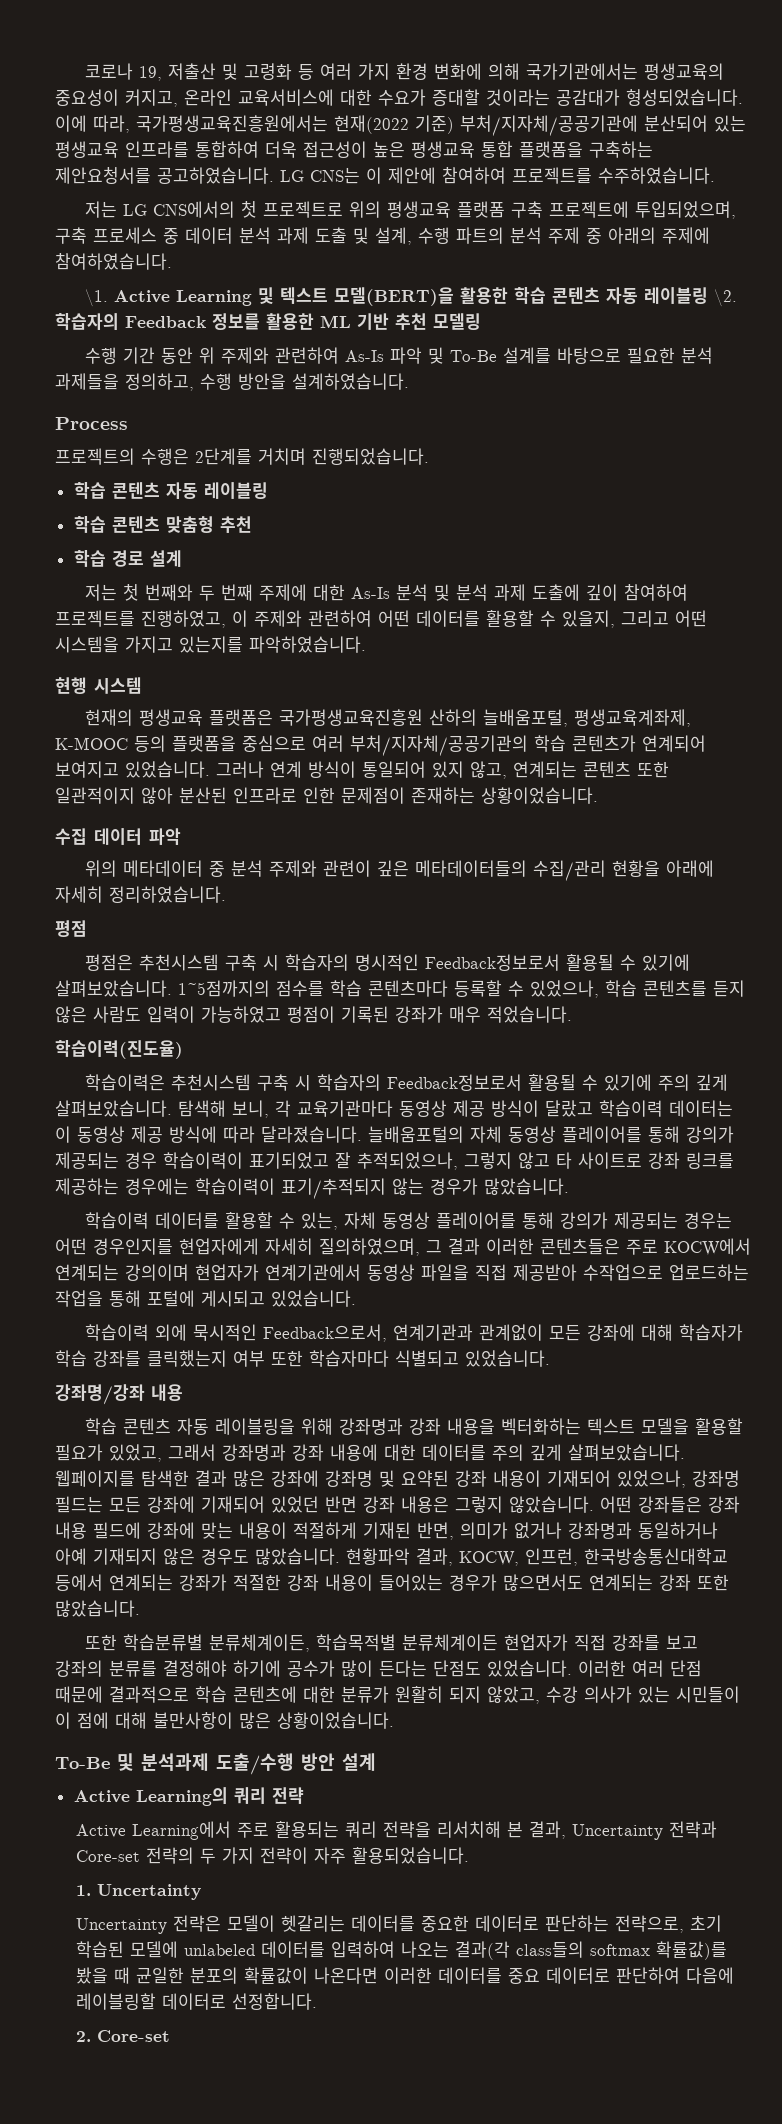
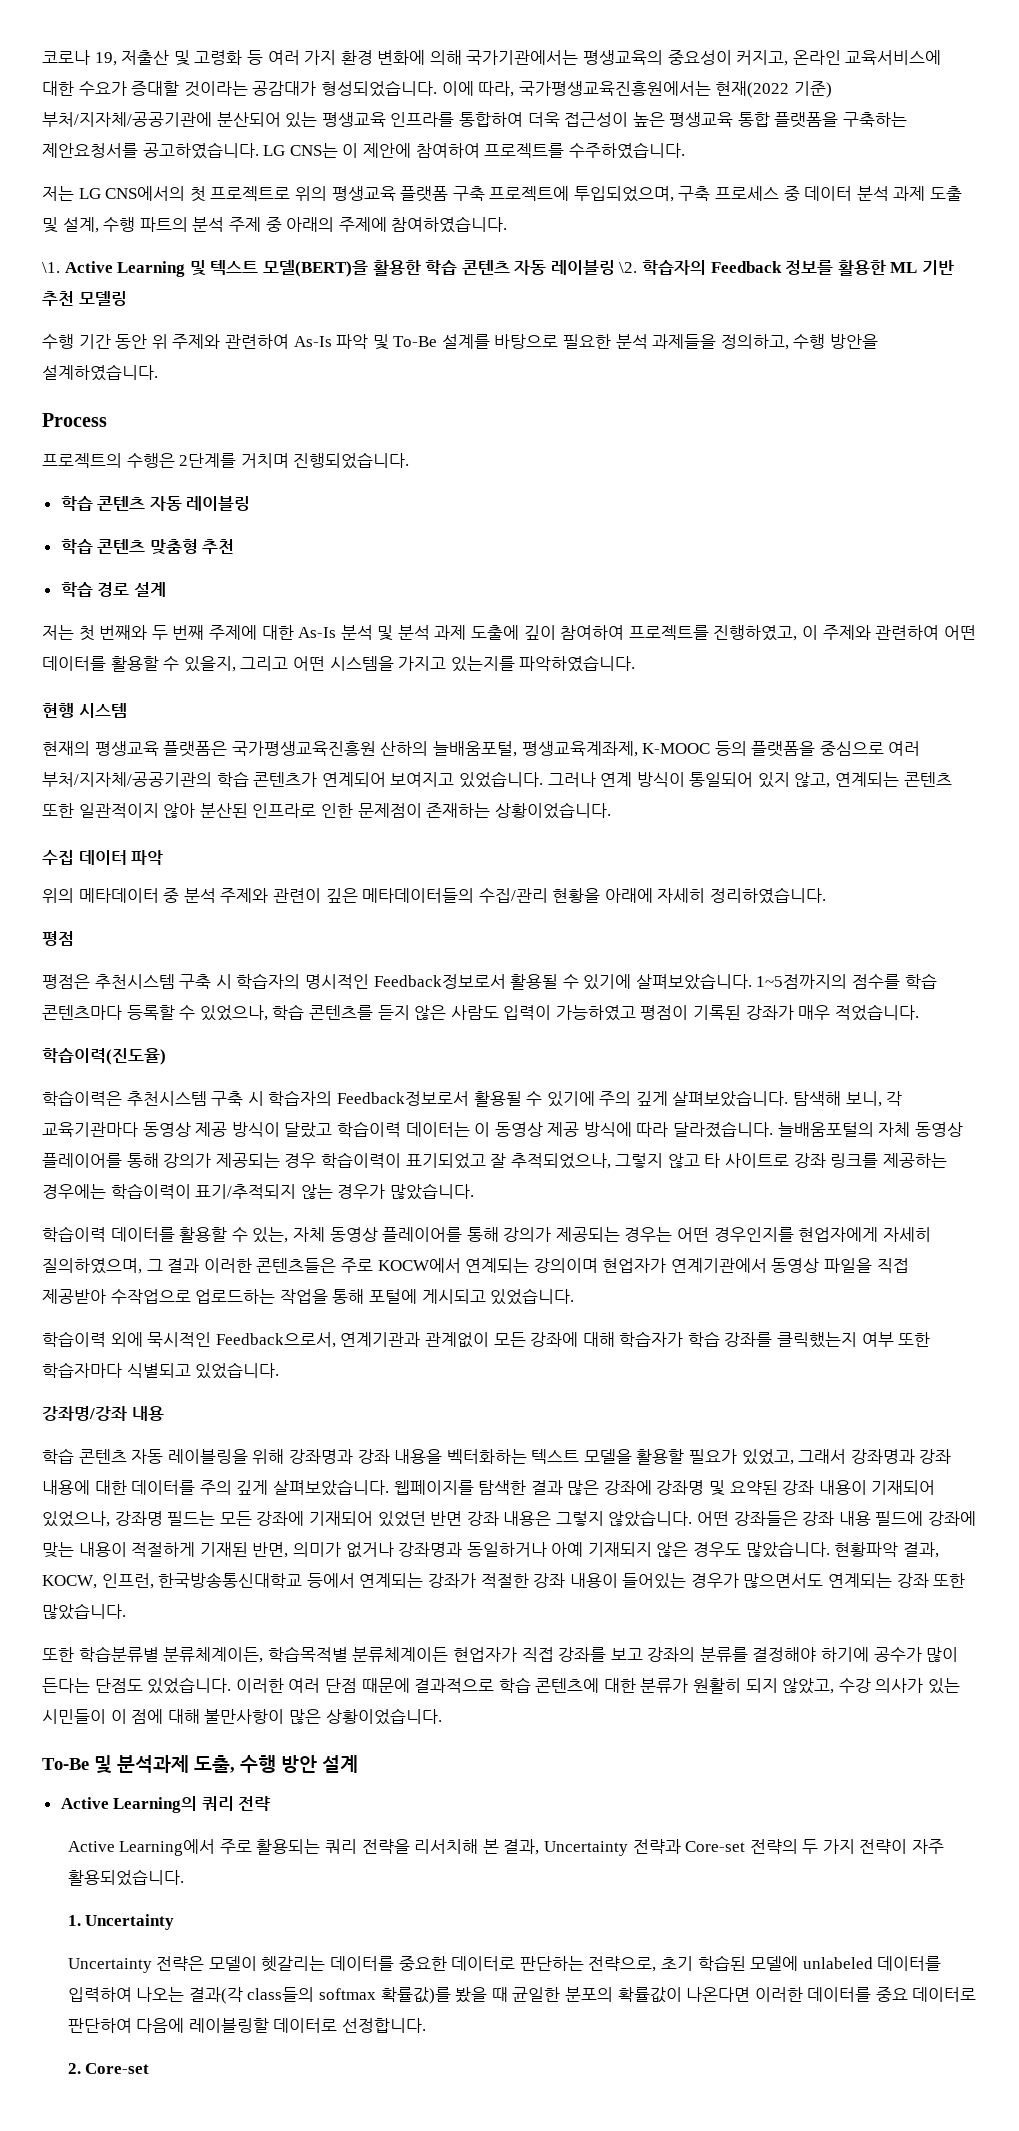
- To-Be 및 분석과제 도출/수행 방안 설계
+ To-Be 및 분석과제 도출, 수행 방안 설계

